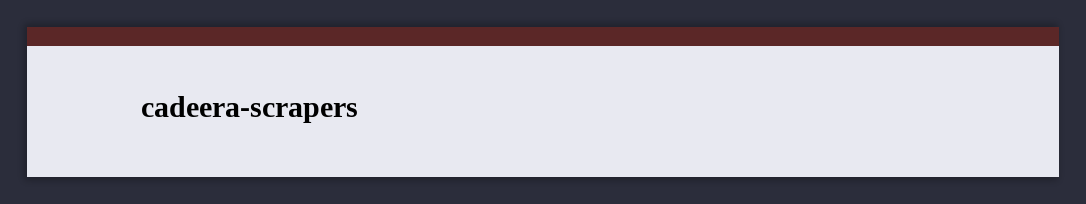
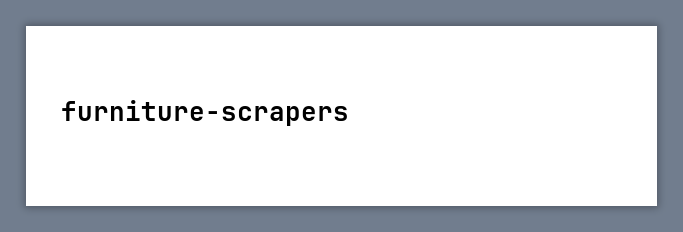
- cadeera-scrapers
+ furniture-scrapers

